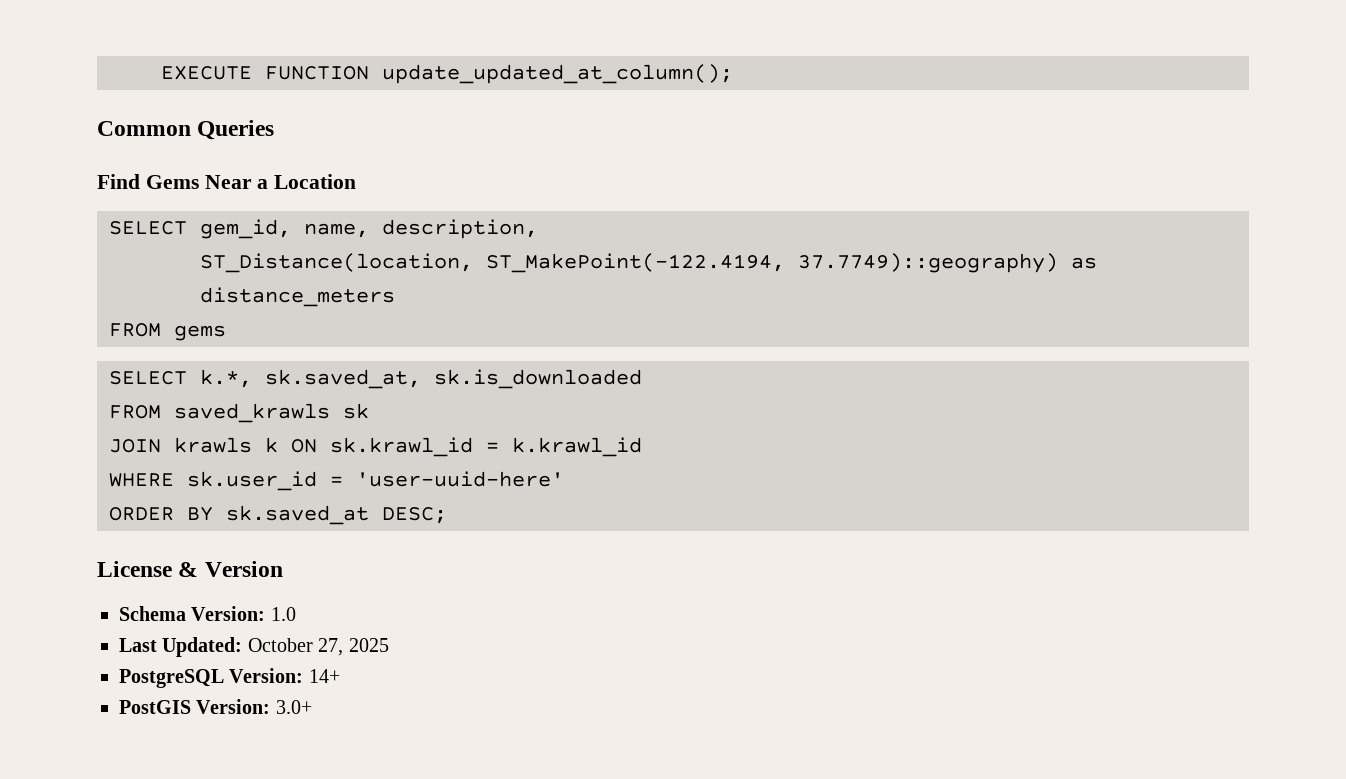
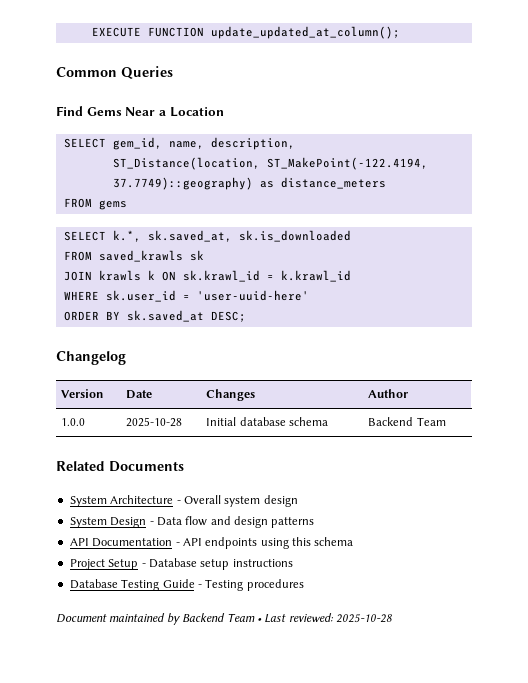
- License & Version
- Schema Version: 1.0
- Last Updated: October 27, 2025
- PostgreSQL Version: 14+
- PostGIS Version: 3.0+
+ Changelog
+ Version | Date | Changes | Author
+ 1.0.0 | 2025-10-28 | Initial database schema | Backend Team
+ Related Documents
+ System Architecture - Overall system design
+ System Design - Data flow and design patterns
+ API Documentation - API endpoints using this schema
+ Project Setup - Database setup instructions
+ Database Testing Guide - Testing procedures
+ Document maintained by Backend Team • Last reviewed: 2025-10-28

